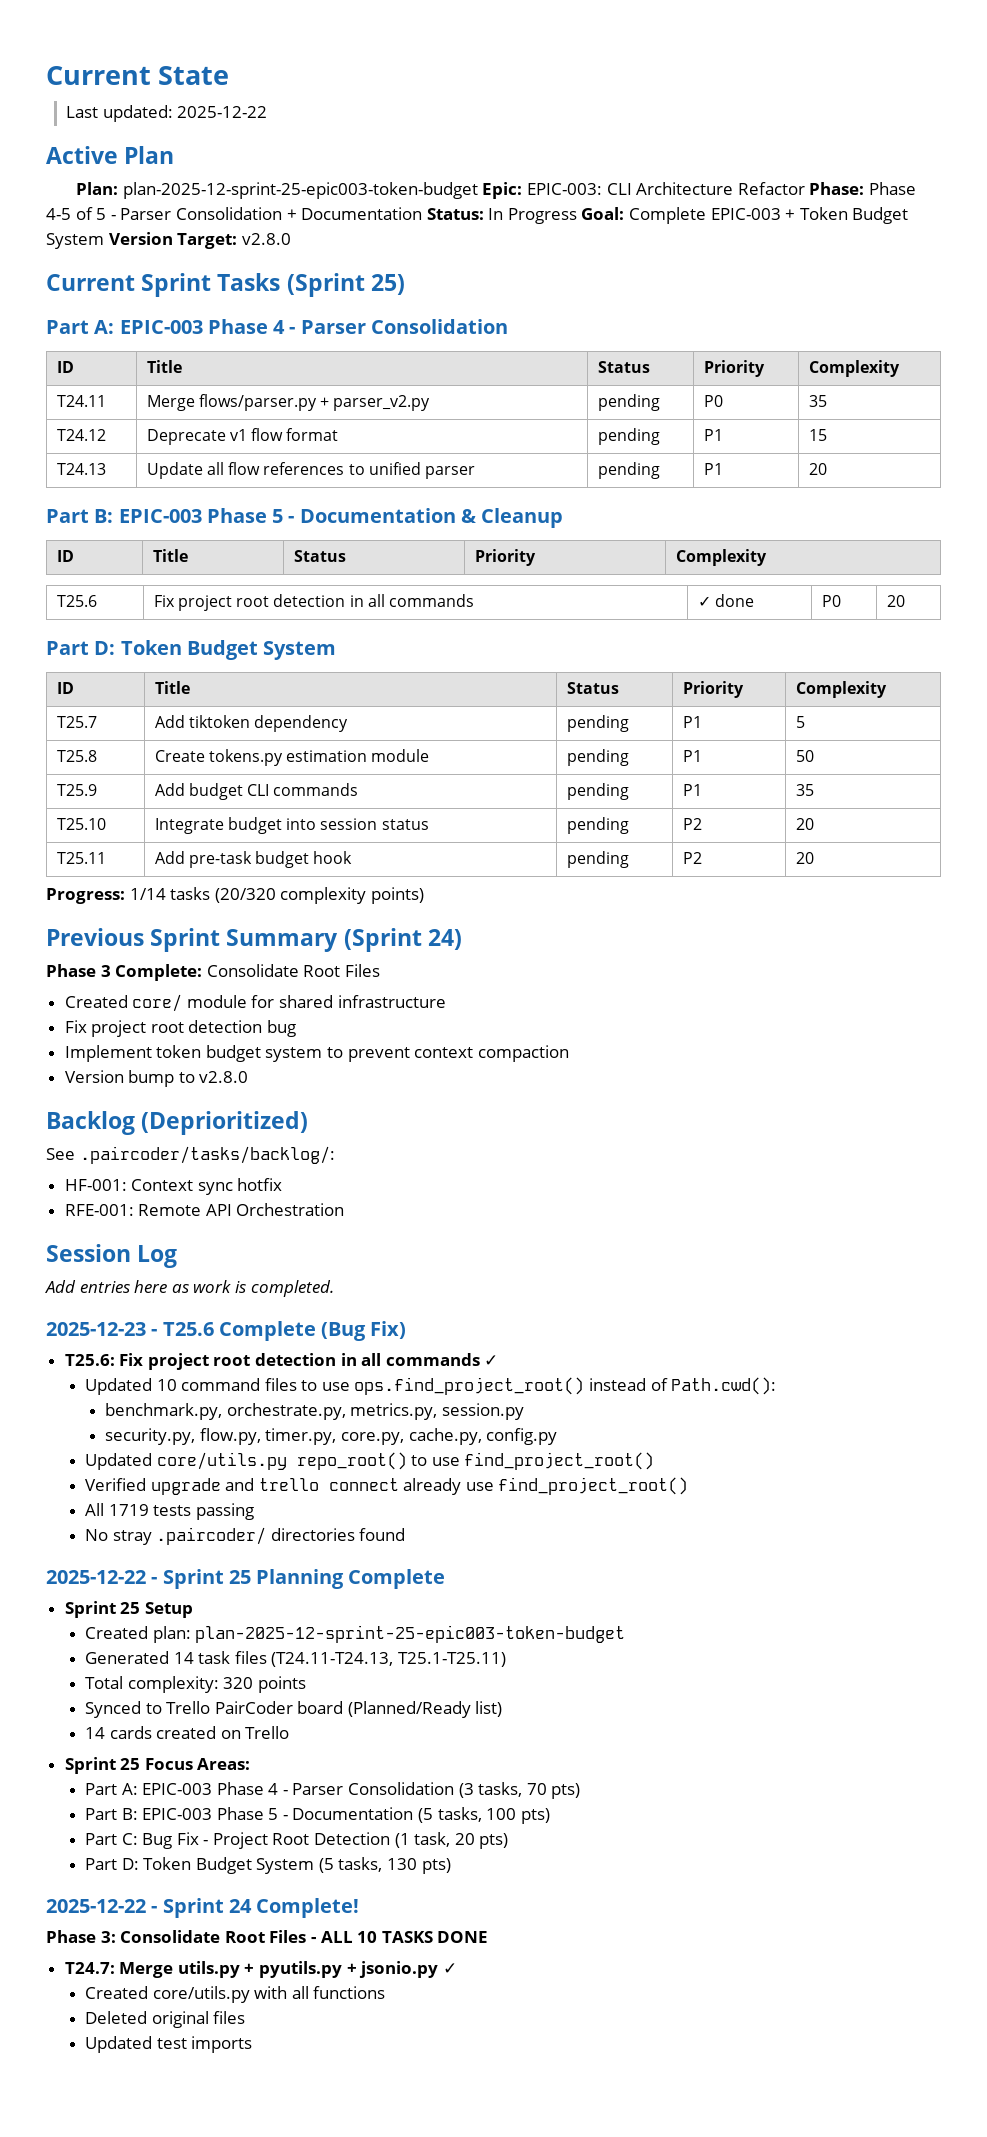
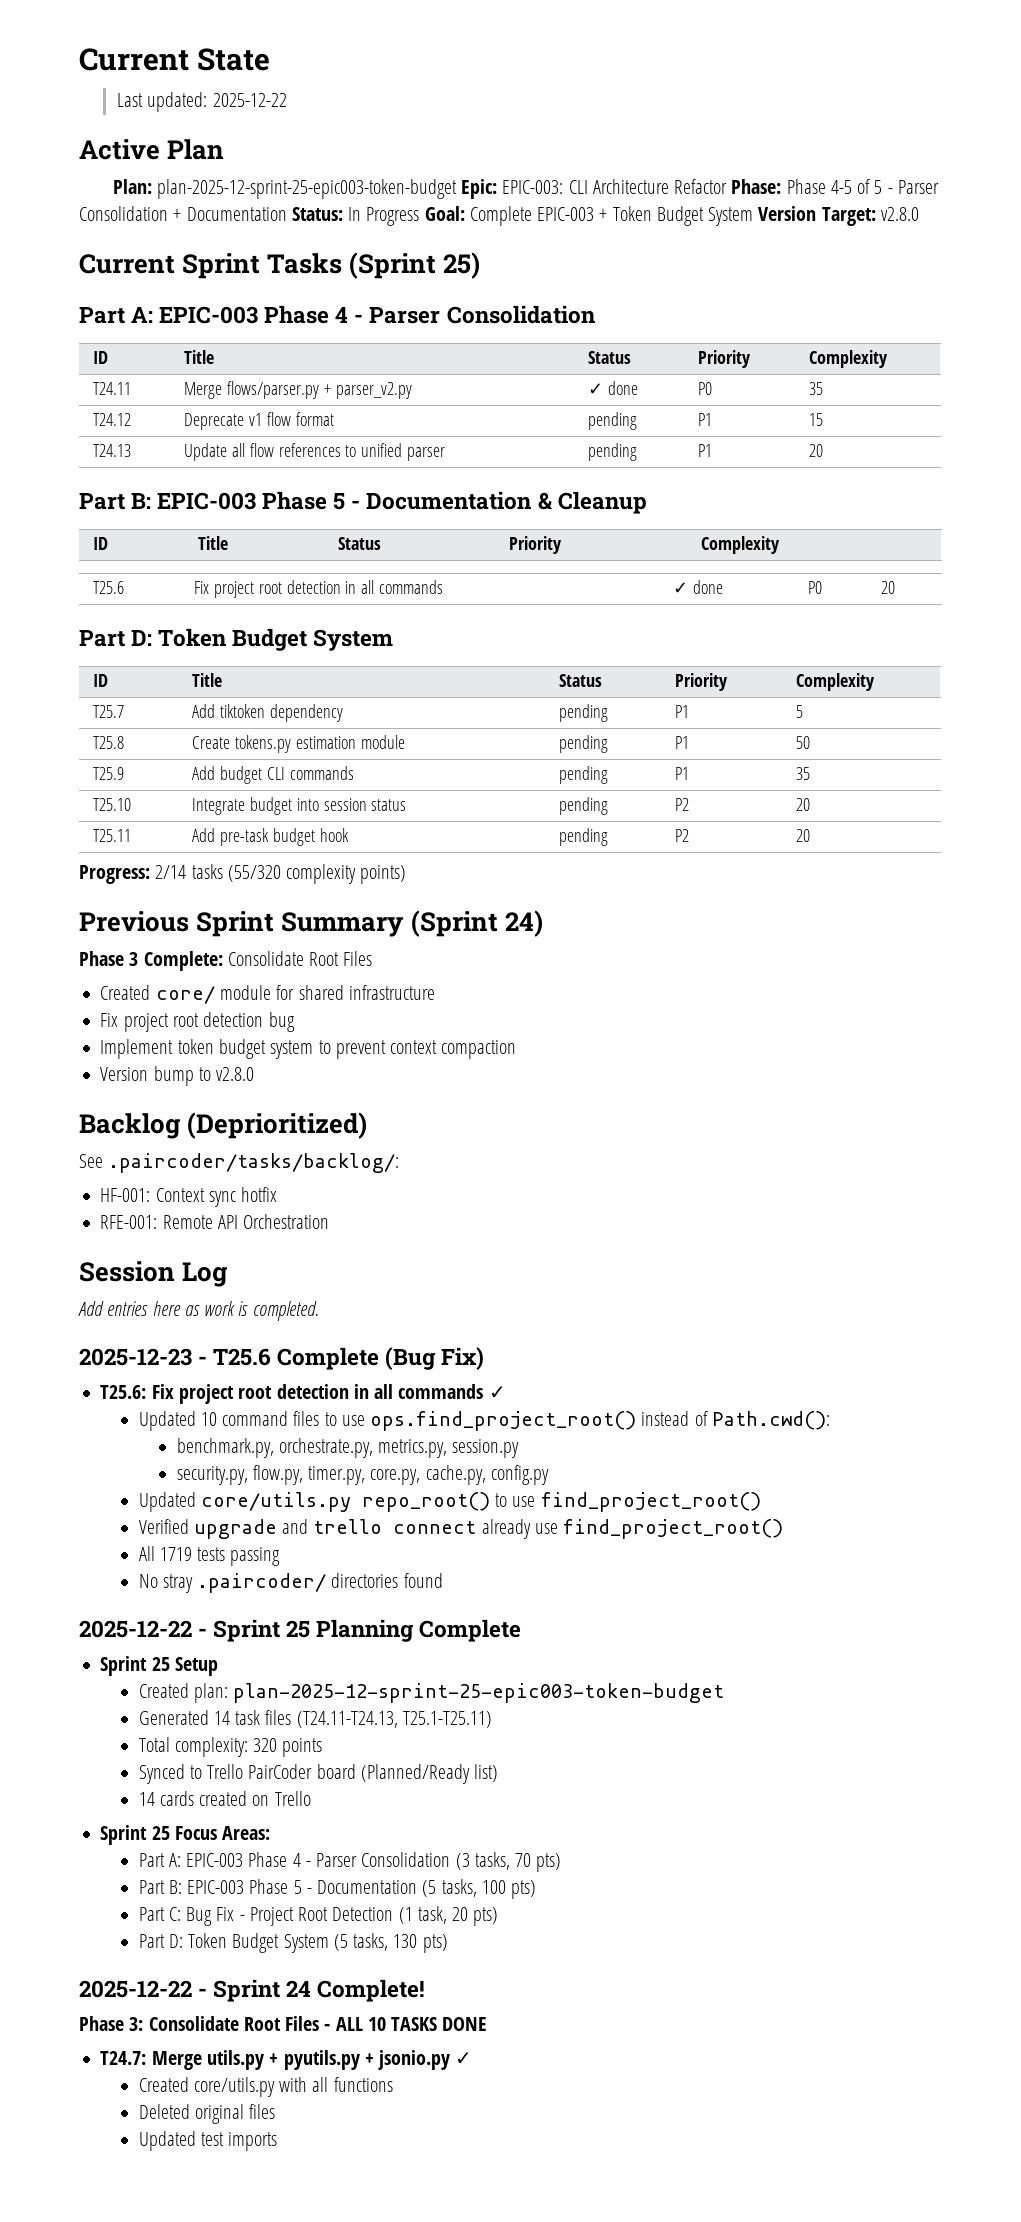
- T24.11 | Merge flows/parser.py + parser_v2.py | pending | P0 | 35
+ T24.11 | Merge flows/parser.py + parser_v2.py | ✓ done | P0 | 35
- Progress: 1/14 tasks (20/320 complexity points)
+ Progress: 2/14 tasks (55/320 complexity points)

